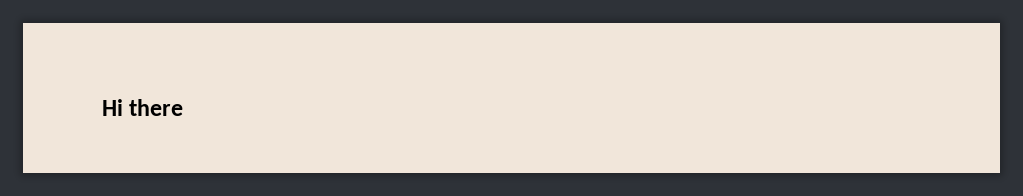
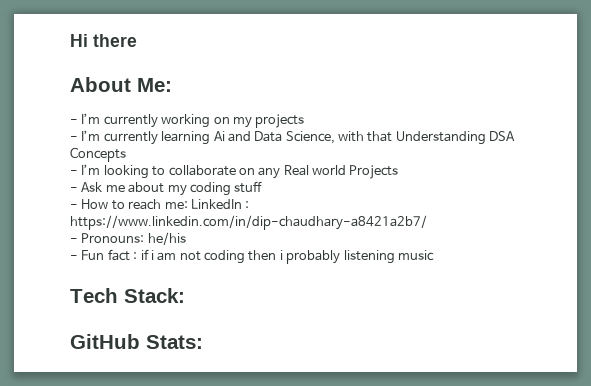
+ About Me:
+ - I’m currently working on my projects
+ - I’m currently learning Ai and Data Science, with that Understanding DSA Concepts
+ - I’m looking to collaborate on any Real world Projects
+ - Ask me about my coding stuff
+ - How to reach me: LinkedIn : https://www.linkedin.com/in/dip-chaudhary-a8421a2b7/
+ - Pronouns: he/his
+ - Fun fact : if i am not coding then i probably listening music
+ Tech Stack:
+ GitHub Stats:

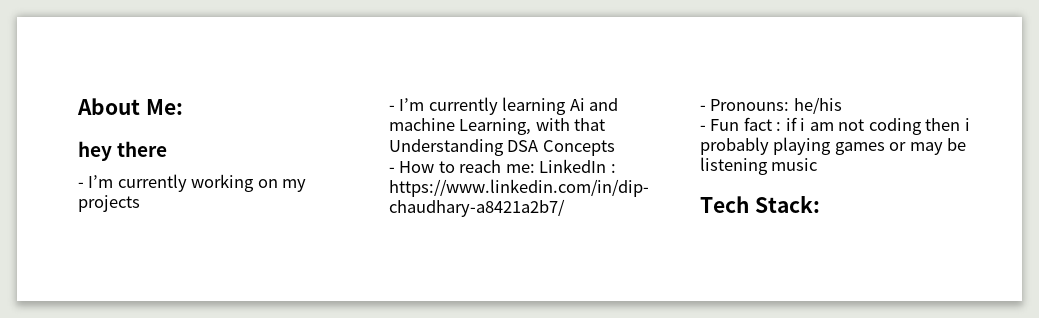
- Hi there
+ hey there
- - I’m currently learning Ai and Data Science, with that Understanding DSA Concepts
+ - I’m currently learning Ai and machine Learning, with that Understanding DSA Concepts
- - I’m looking to collaborate on any Real world Projects
- - Ask me about my coding stuff
- - Fun fact : if i am not coding then i probably listening music
+ - Fun fact : if i am not coding then i probably playing games or may be listening music
- GitHub Stats:

